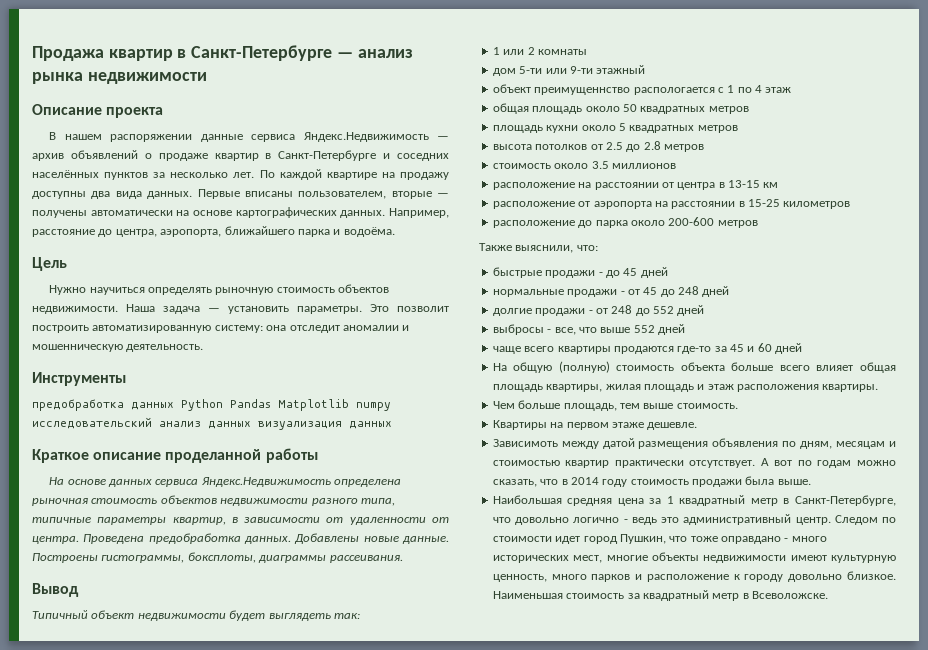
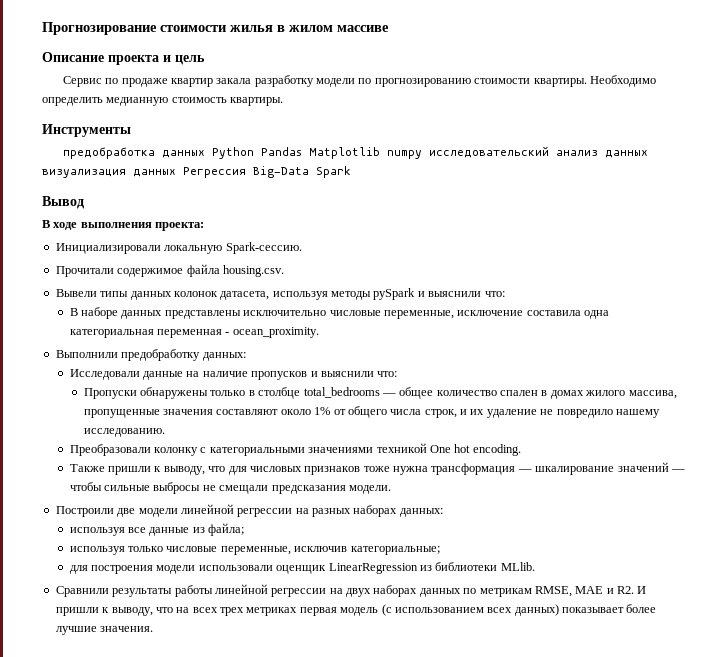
- Продажа квартир в Санкт-Петербурге — анализ рынка недвижимости
- Описание проекта
- В нашем распоряжении данные сервиса Яндекс.Недвижимость — архив объявлений о продаже квартир в Санкт-Петербурге и соседних населённых пунктов за несколько лет. По каждой квартире на продажу доступны два вида данных. Первые вписаны пользователем, вторые — получены автоматически на основе картографических данных. Например, расстояние до центра, аэропорта, ближайшего парка и водоёма.
- Цель
- Нужно научиться определять рыночную стоимость объектов недвижимости. Наша задача — установить параметры. Это позволит построить автоматизированную систему: она отследит аномалии и мошенническую деятельность.
+ Прогнозирование стоимости жилья в жилом массиве
+ Описание проекта и цель
+ Сервис по продаже квартир закала разработку модели по прогнозированию стоимости квартиры. Необходимо определить медианную стоимость квартиры.
- предобработка данных Python Pandas Matplotlib numpy исследовательский анализ данных визуализация данных
- Краткое описание проделанной работы
- На основе данных сервиса Яндекс.Недвижимость определена рыночная стоимость объектов недвижимости разного типа, типичные параметры квартир, в зависимости от удаленности от центра. Проведена предобработка данных. Добавлены новые данные. Построены гистограммы, боксплоты, диаграммы рассеивания.
+ предобработка данных Python Pandas Matplotlib numpy исследовательский анализ данных визуализация данных Регрессия Big-Data Spark
  Вывод
- Типичный объект недвижимости будет выглядеть так:
- 1 или 2 комнаты
- дом 5-ти или 9-ти этажный
- объект преимущеннство распологается с 1 по 4 этаж
- общая площадь около 50 квадратных метров
- площадь кухни около 5 квадратных метров
- высота потолков от 2.5 до 2.8 метров
- стоимость около 3.5 миллионов
- расположение на расстоянии от центра в 13-15 км
- расположение от аэропорта на расстоянии в 15-25 километров
- расположение до парка около 200-600 метров
- Также выяснили, что:
- быстрые продажи - до 45 дней
- нормальные продажи - от 45 до 248 дней
- долгие продажи - от 248 до 552 дней
- выбросы - все, что выше 552 дней
- чаще всего квартиры продаются где-то за 45 и 60 дней
- На общую (полную) стоимость объекта больше всего влияет общая площадь квартиры, жилая площадь и этаж расположения квартиры.
- Чем больше площадь, тем выше стоимость.
- Квартиры на первом этаже дешевле.
- Зависимоть между датой размещения объявления по дням, месяцам и стоимостью квартир практически отсутствует. А вот по годам можно сказать, что в 2014 году стоимость продажи была выше.
- Наибольшая средняя цена за 1 квадратный метр в Санкт-Петербурге, что довольно логично - ведь это административный центр. Следом по стоимости идет город Пушкин, что тоже оправдано - много исторических мест, многие объекты недвижимости имеют культурную ценность, много парков и расположение к городу довольно близкое. Наименьшая стоимость за квадратный метр в Всеволожске.
+ В ходе выполнения проекта:
+ Инициализировали локальную Spark-сессию.
+ Прочитали содержимое файла housing.csv.
+ Вывели типы данных колонок датасета, используя методы pySpark и выяснили что:
+ В наборе данных представлены исключительно числовые переменные, исключение составила одна категориальная переменная - ocean_proximity.
+ Выполнили предобработку данных:
+ Исследовали данные на наличие пропусков и выяснили что:
+ Пропуски обнаружены только в столбце total_bedrooms — общее количество спален в домах жилого массива, пропущенные значения составляют около 1% от общего числа строк, и их удаление не повредило нашему исследованию.
+ Преобразовали колонку с категориальными значениями техникой One hot encoding.
+ Также пришли к выводу, что для числовых признаков тоже нужна трансформация — шкалирование значений — чтобы сильные выбросы не смещали предсказания модели.
+ Построили две модели линейной регрессии на разных наборах данных:
+ используя все данные из файла;
+ используя только числовые переменные, исключив категориальные;
+ для построения модели использовали оценщик LinearRegression из библиотеки MLlib.
+ Сравнили результаты работы линейной регрессии на двух наборах данных по метрикам RMSE, MAE и R2. И пришли к выводу, что на всех трех метриках первая модель (с использованием всех данных) показывает более лучшие значения.

